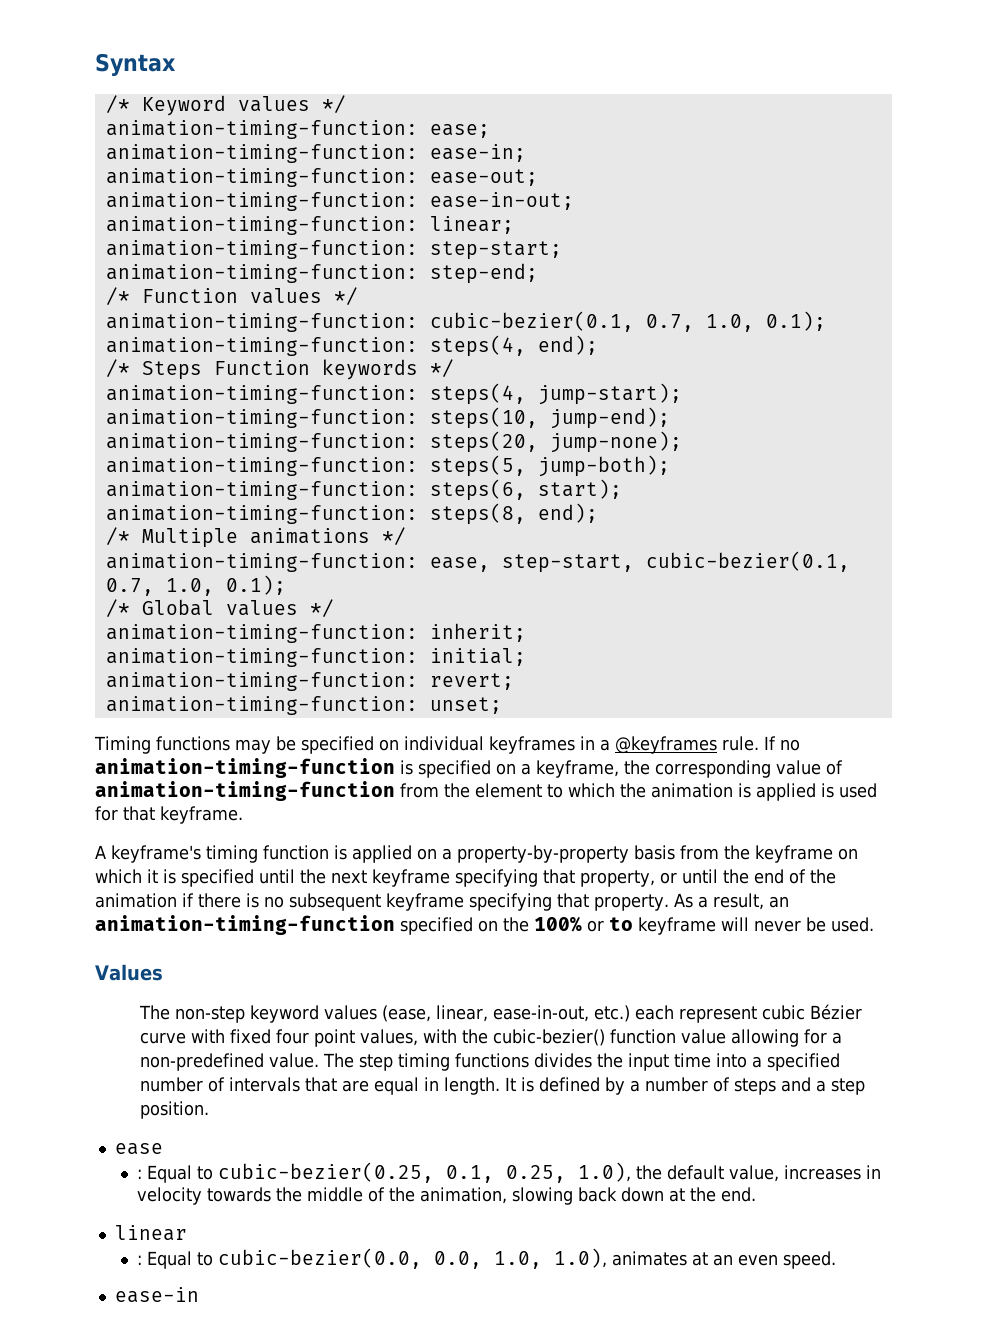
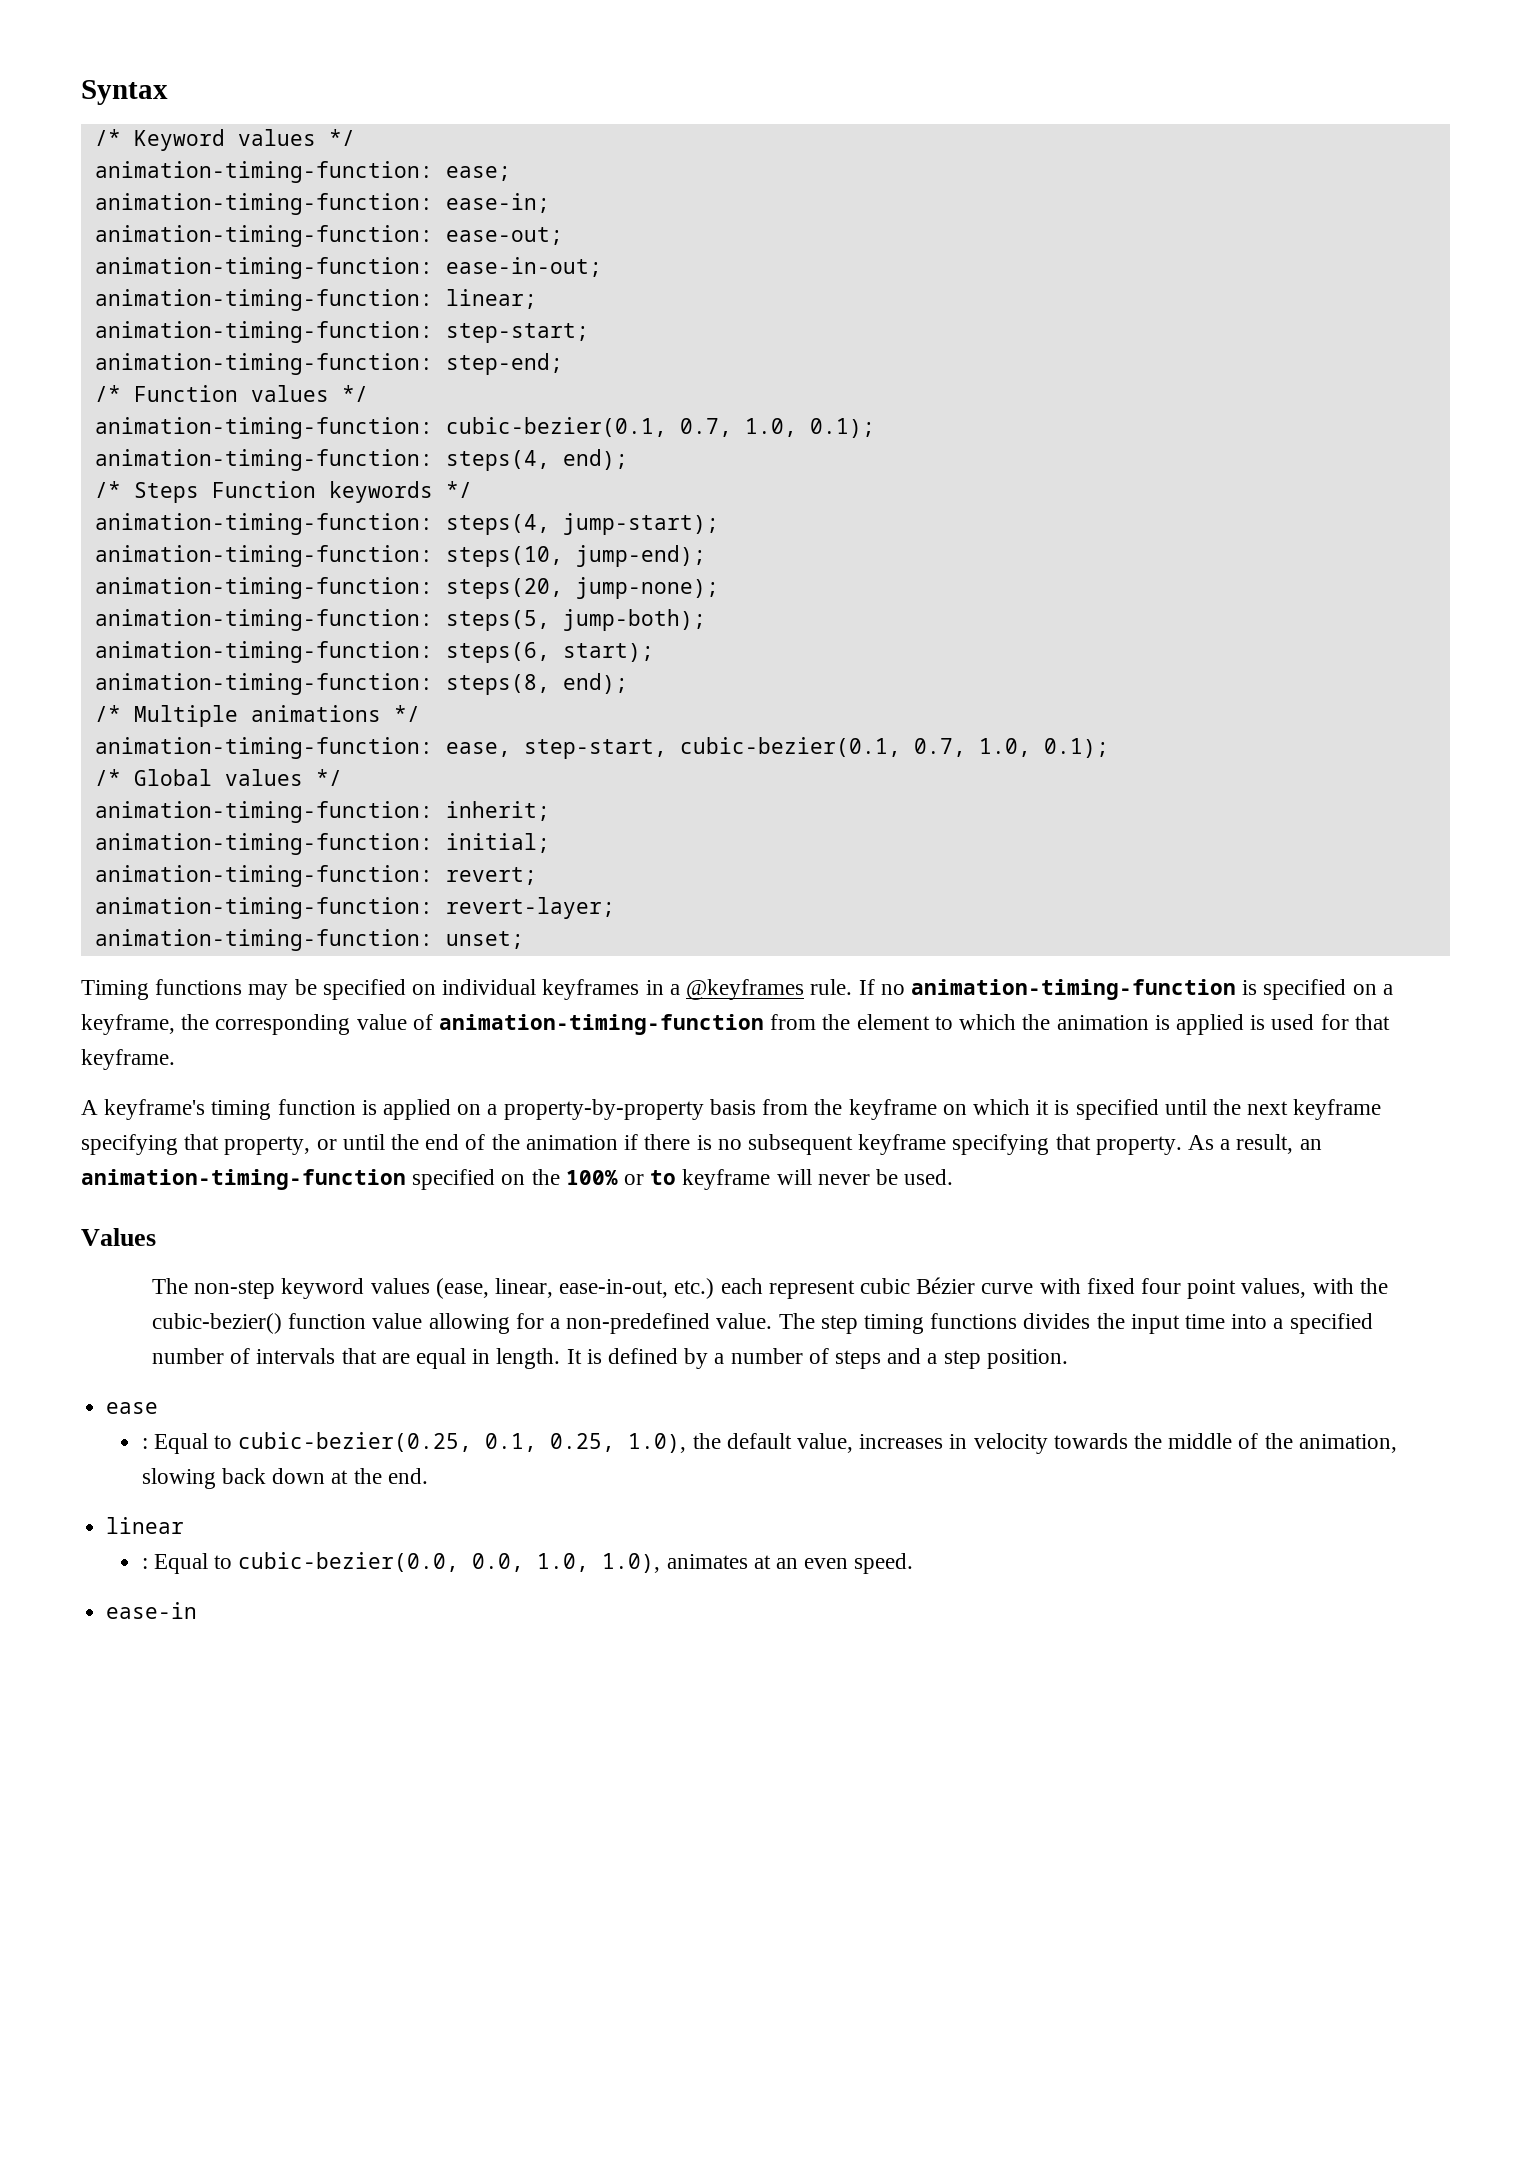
+ animation-timing-function: revert-layer;

